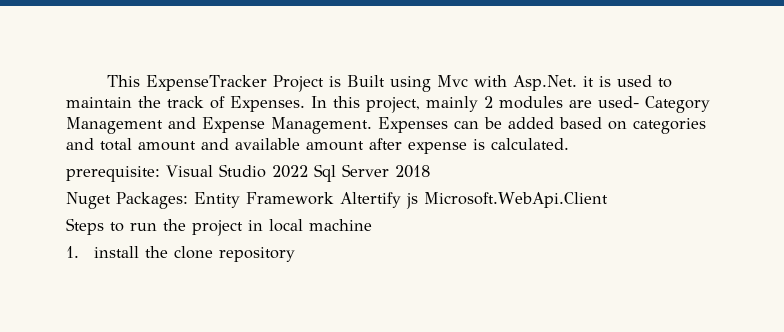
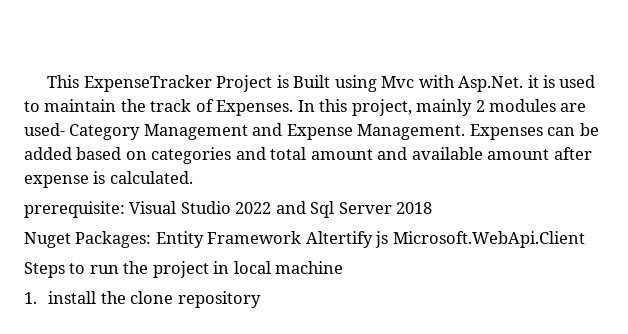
- prerequisite: Visual Studio 2022 Sql Server 2018
+ prerequisite: Visual Studio 2022 and Sql Server 2018

